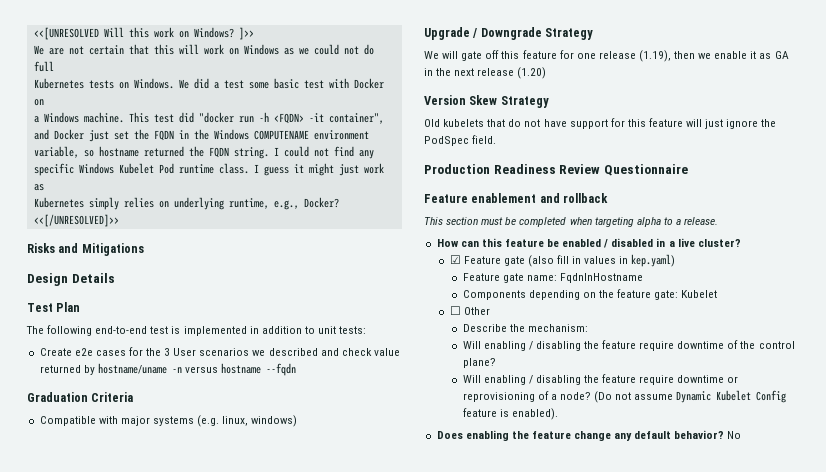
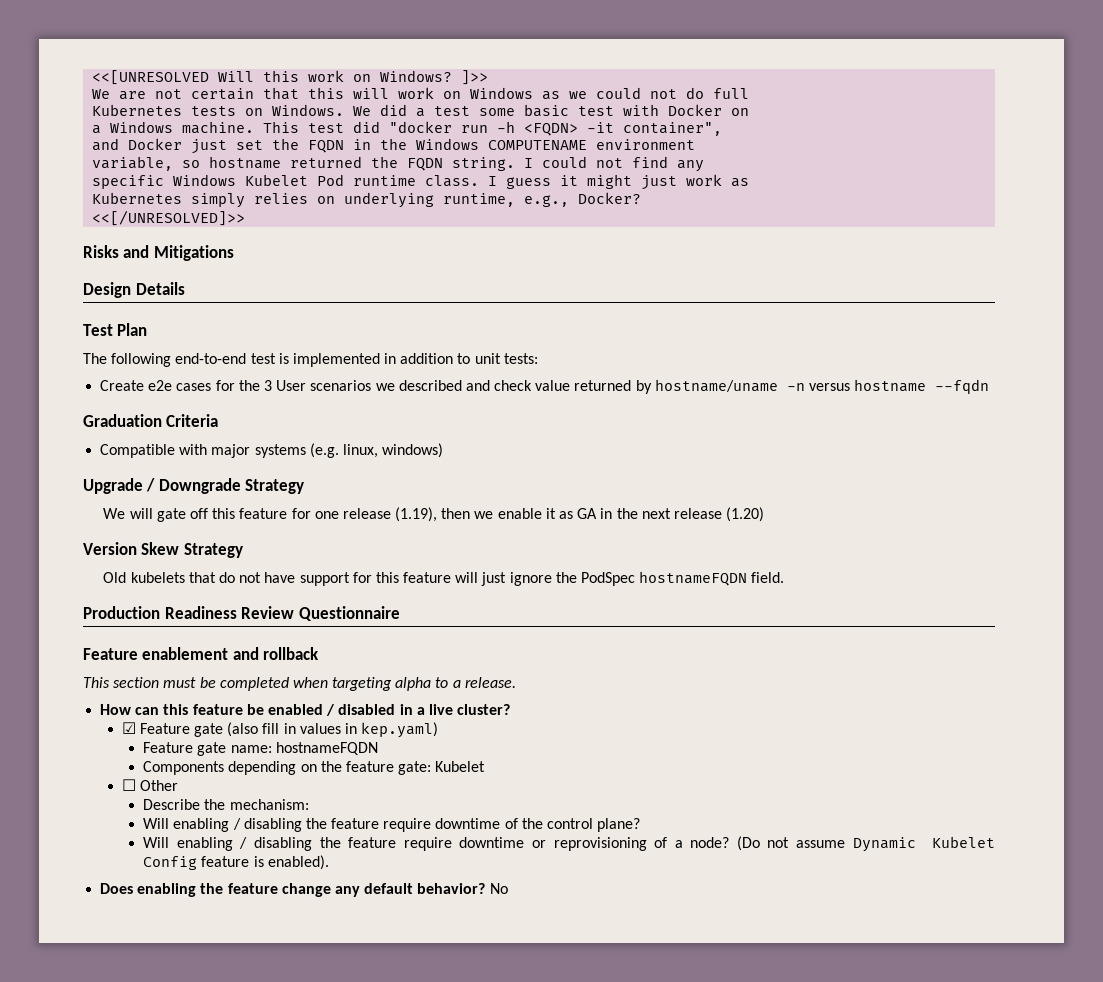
- Old kubelets that do not have support for this feature will just ignore the PodSpec field.
+ Old kubelets that do not have support for this feature will just ignore the PodSpec hostnameFQDN field.
- Feature gate name: FqdnInHostname
+ Feature gate name: hostnameFQDN

